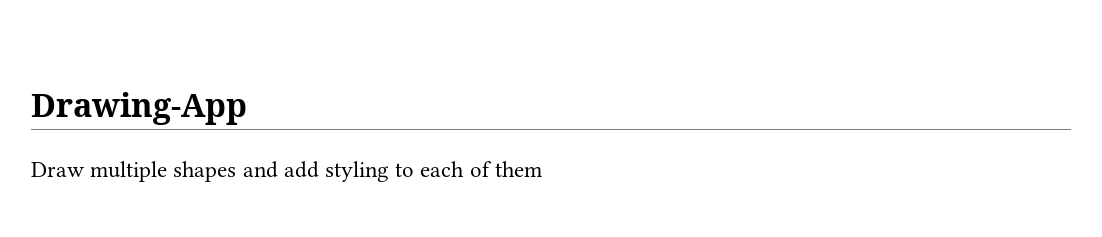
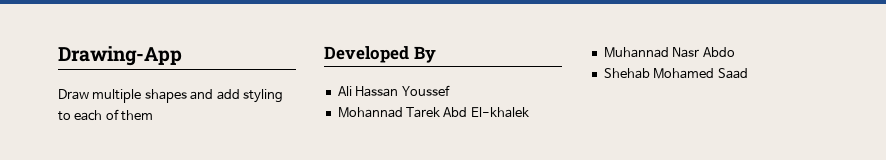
+ Developed By
+ Ali Hassan Youssef
+ Mohannad Tarek Abd El-khalek
+ Muhannad Nasr Abdo
+ Shehab Mohamed Saad

